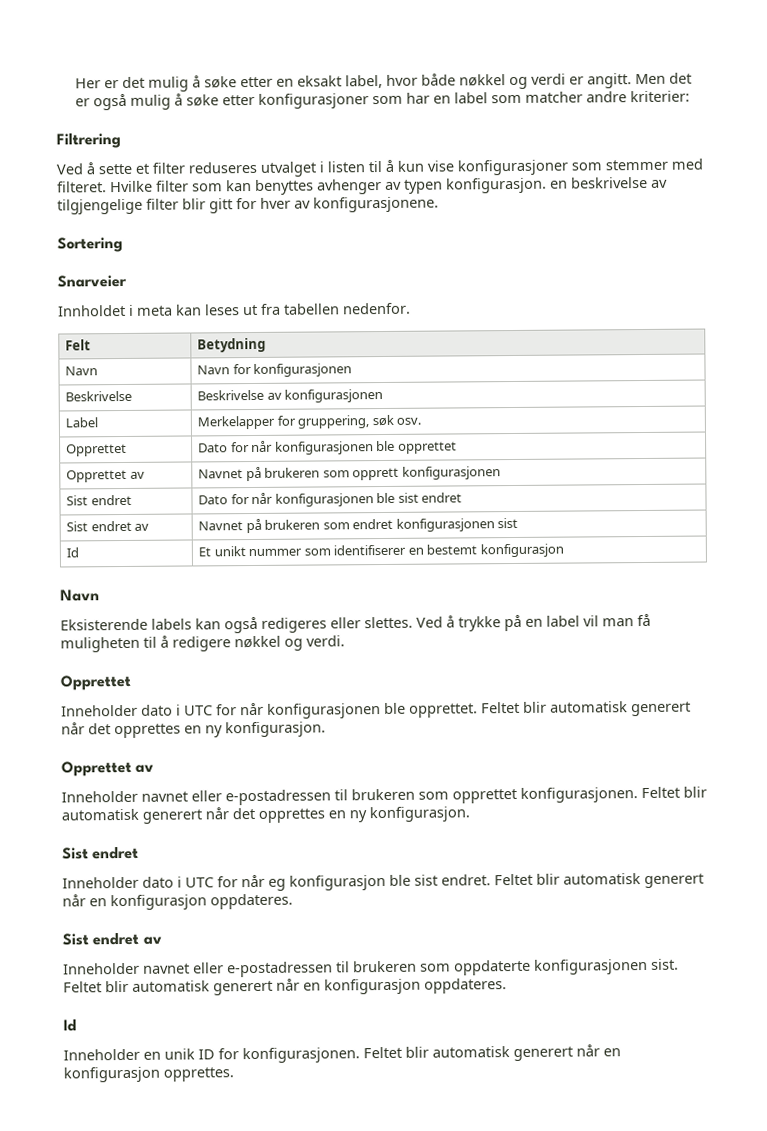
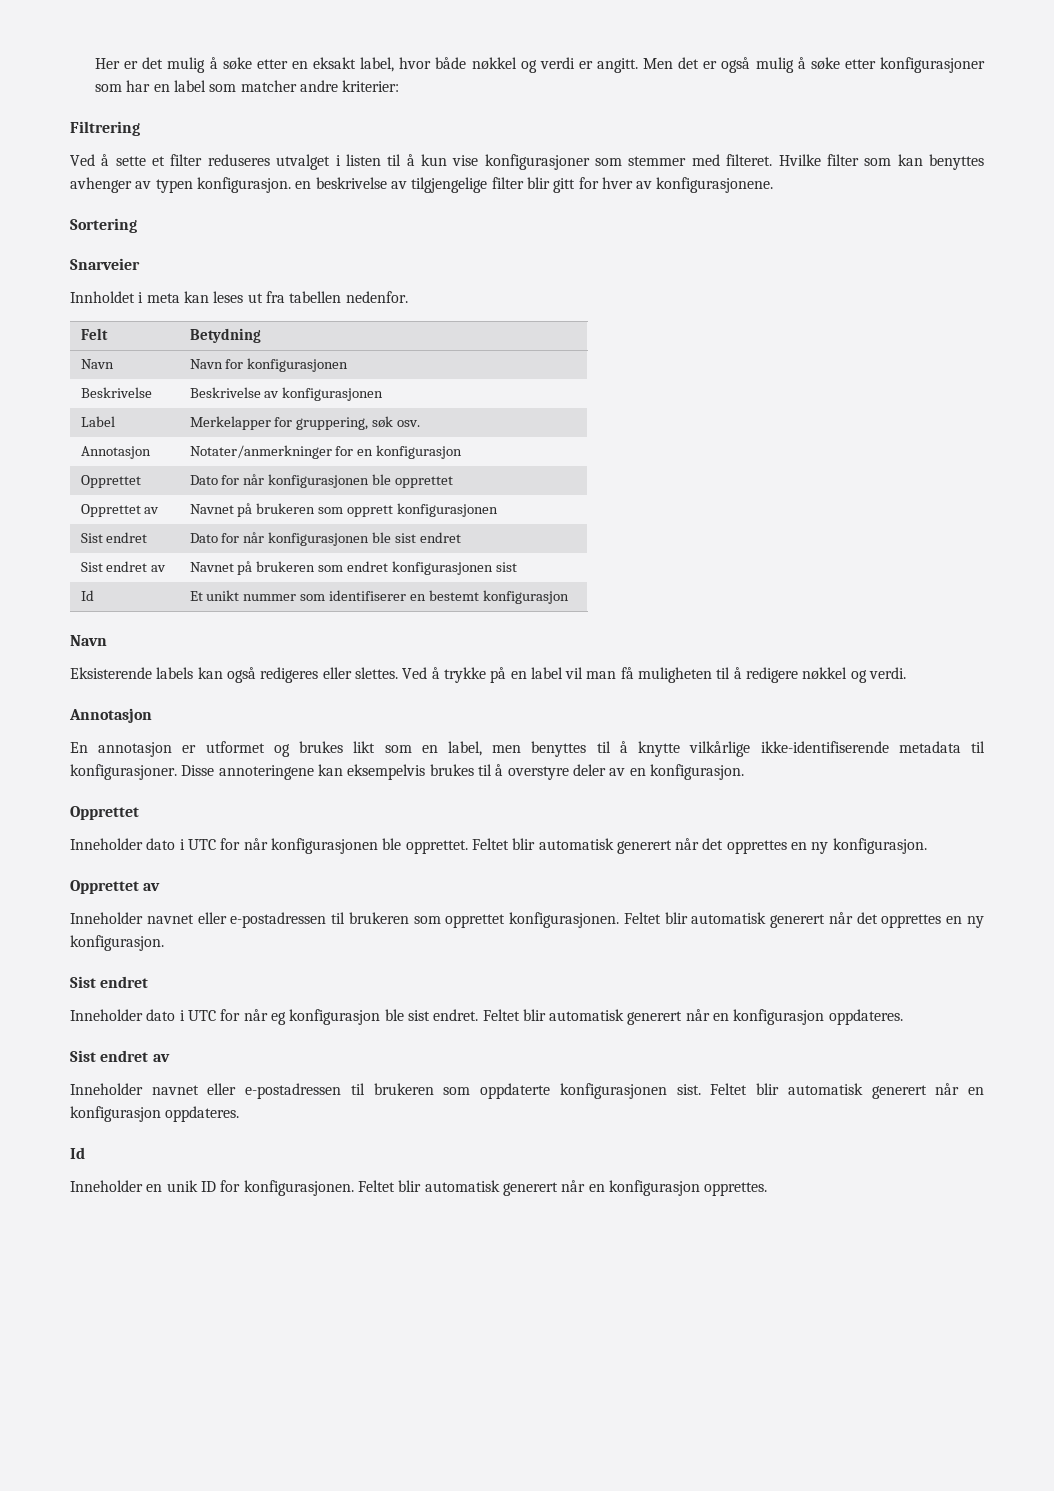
+ Annotasjon | Notater/anmerkninger for en konfigurasjon
  Ved å trykke på en label vil man få muligheten til å redigere nøkkel og verdi.
+ Annotasjon
+ En annotasjon er utformet og brukes likt som en label, men benyttes til å knytte vilkårlige ikke-identifiserende metadata til konfigurasjoner. Disse annoteringene kan eksempelvis brukes til å overstyre deler av en konfigurasjon.

